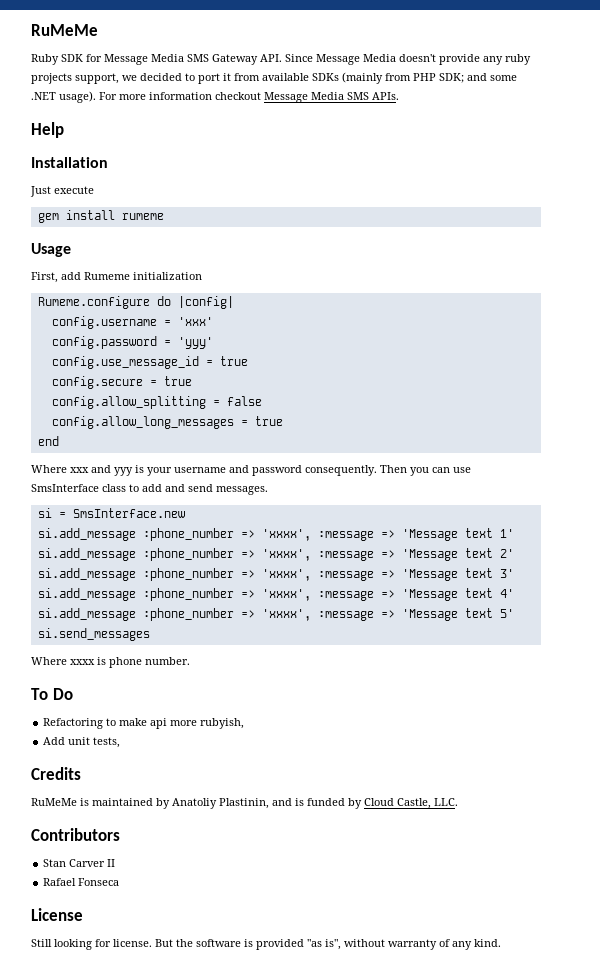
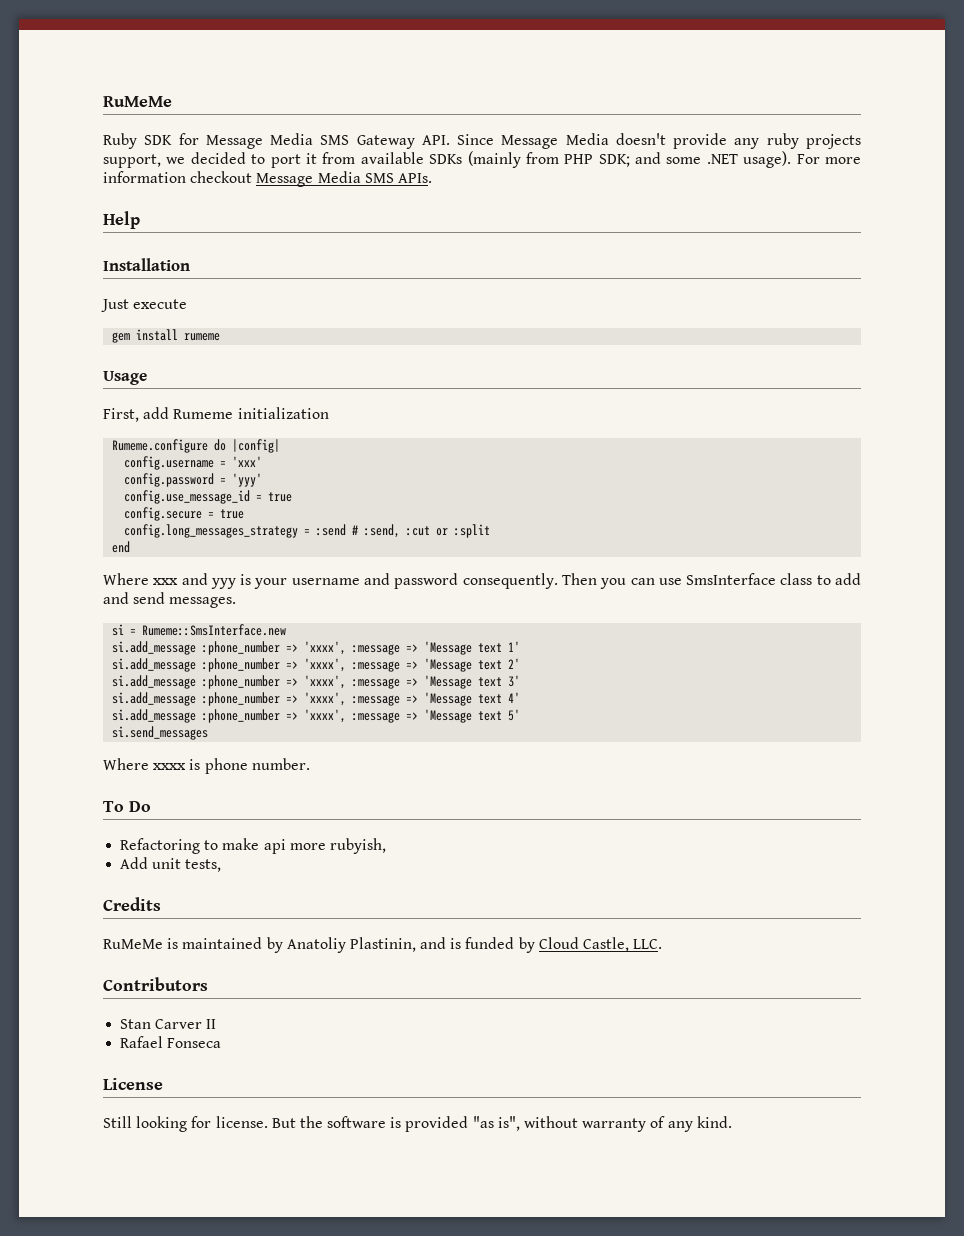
- config.allow_splitting = false
- config.allow_long_messages = true
+ config.long_messages_strategy = :send # :send, :cut or :split
- si = SmsInterface.new
+ si = Rumeme::SmsInterface.new

